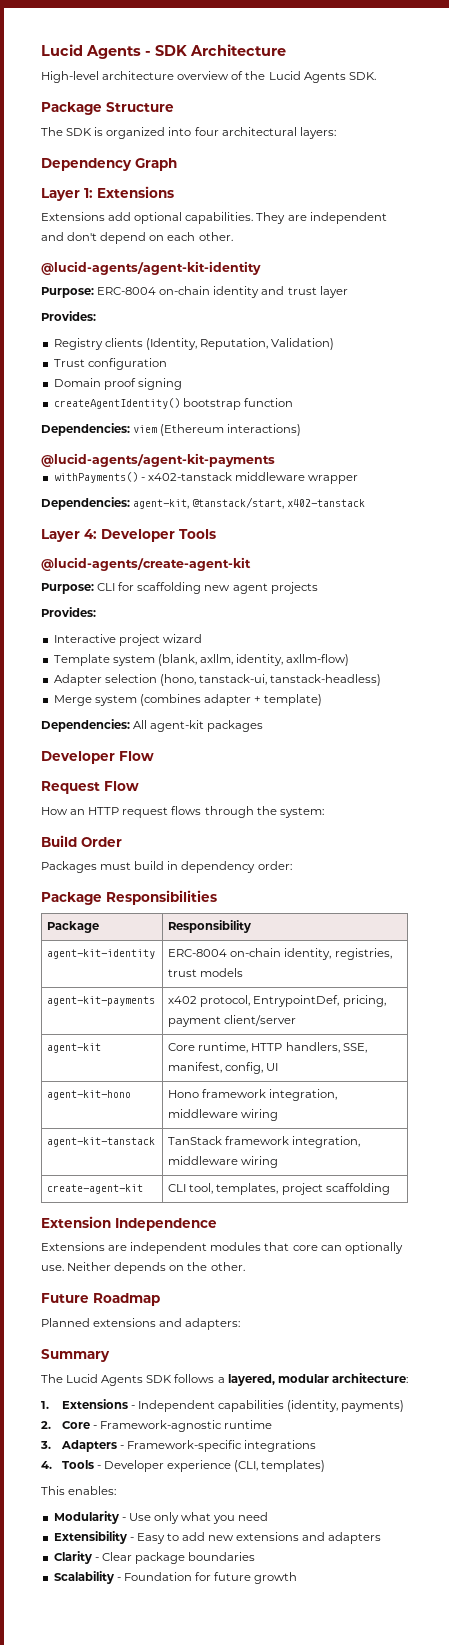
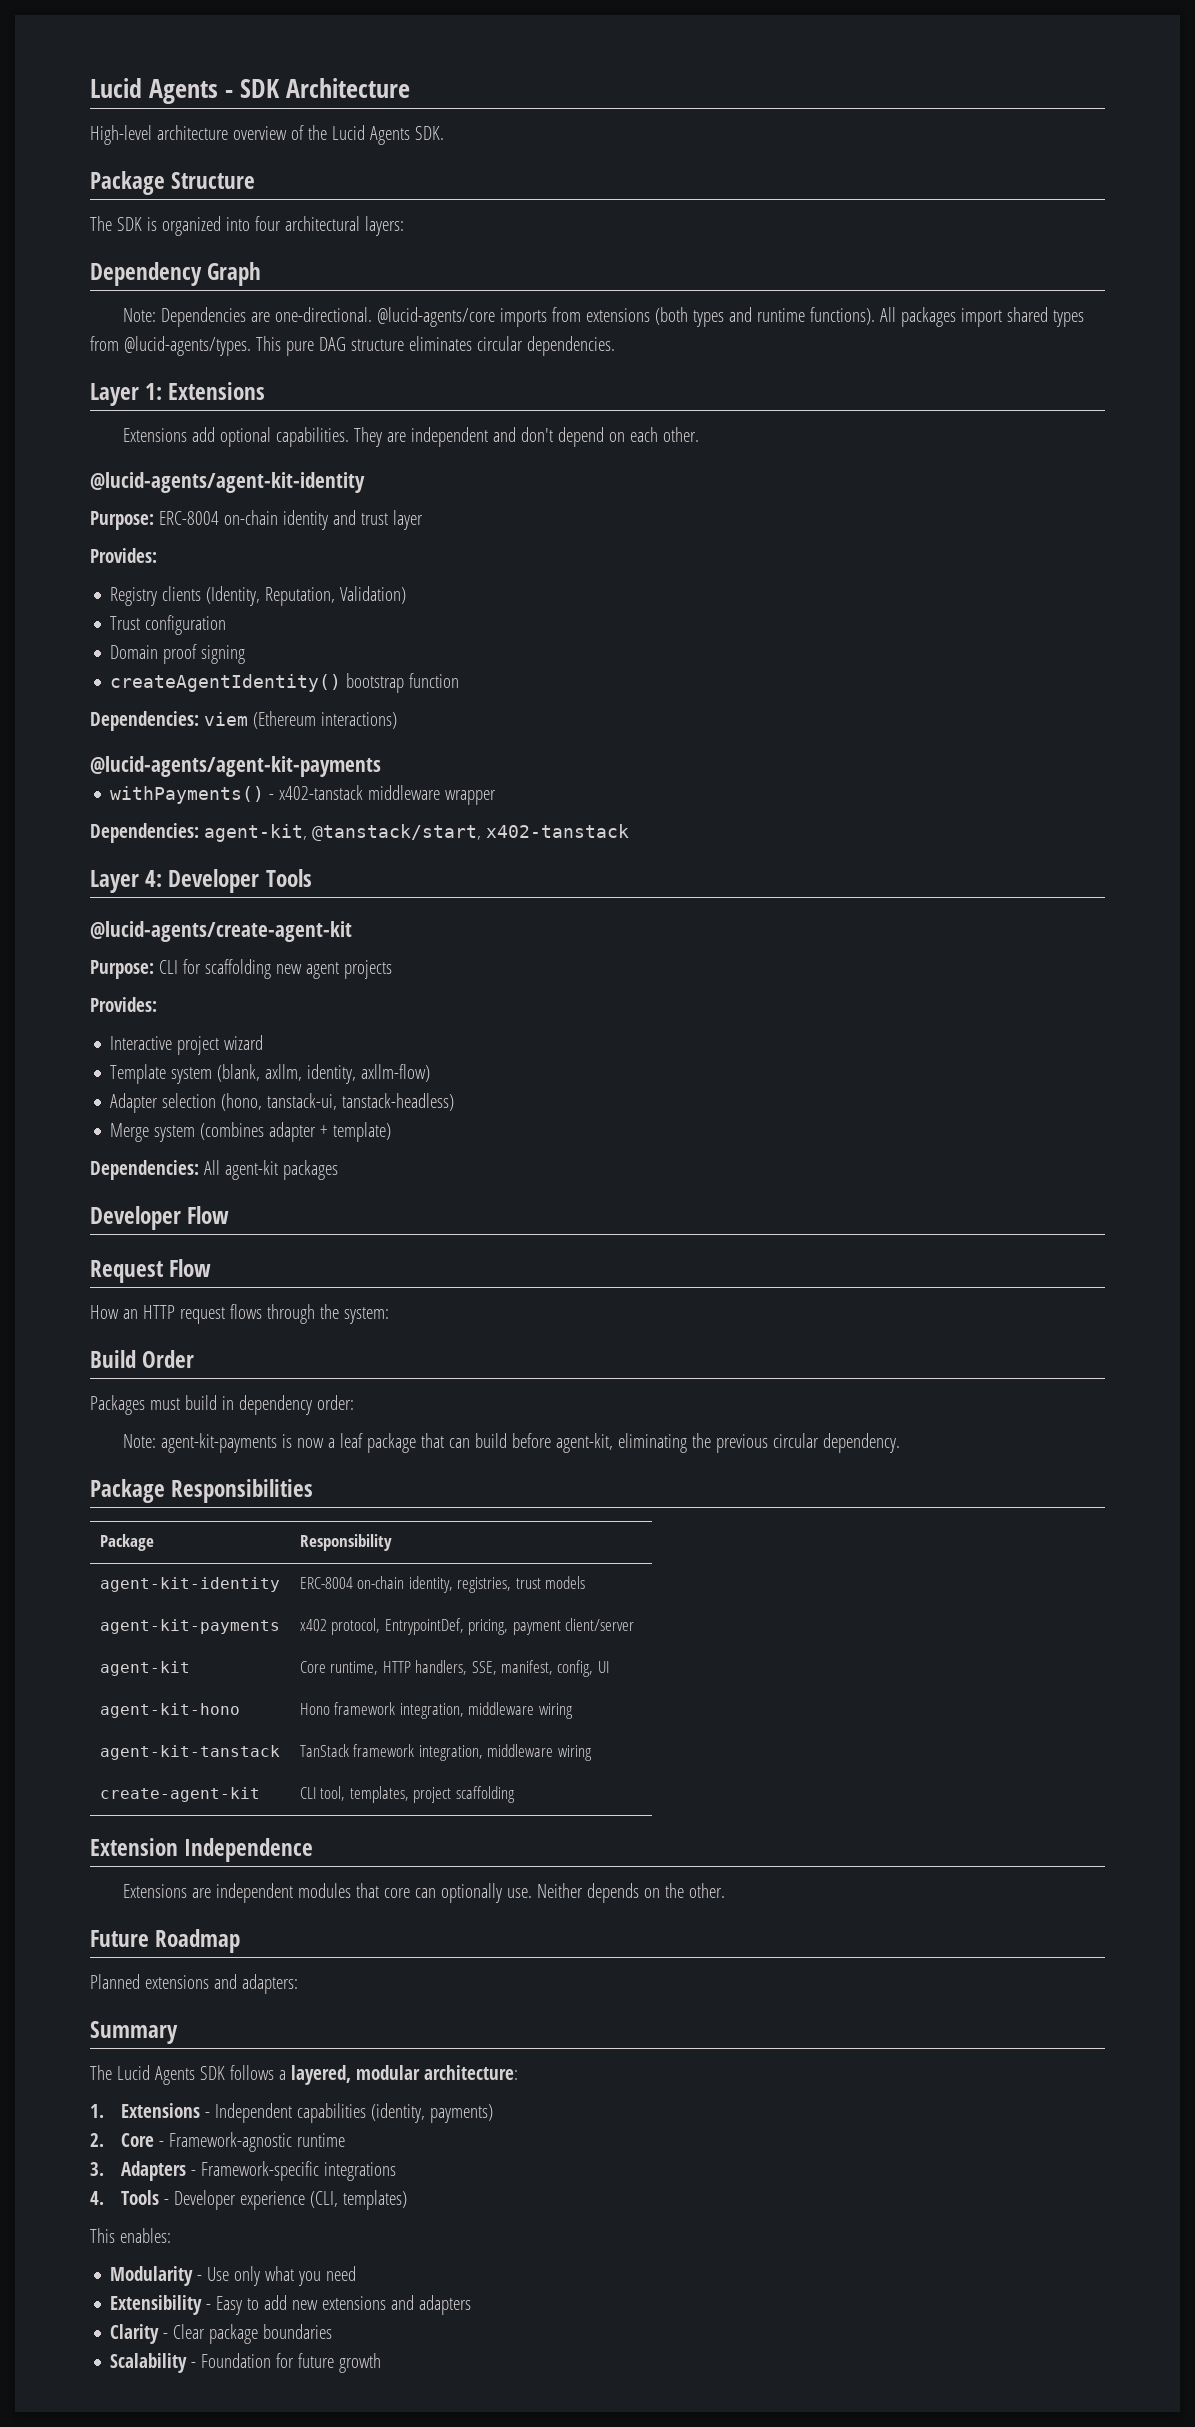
+ Note: Dependencies are one-directional. @lucid-agents/core imports from extensions (both types and runtime functions). All packages import shared types from @lucid-agents/types. This pure DAG structure eliminates circular dependencies.
+ Note: agent-kit-payments is now a leaf package that can build before agent-kit, eliminating the previous circular dependency.

